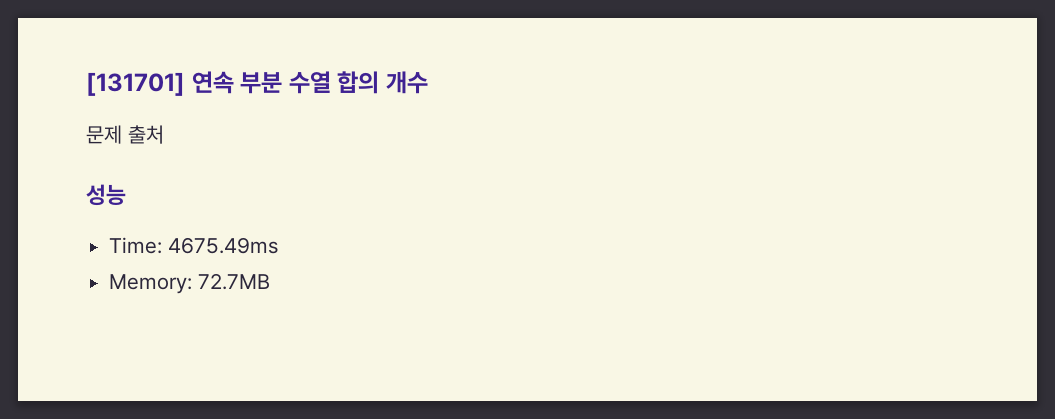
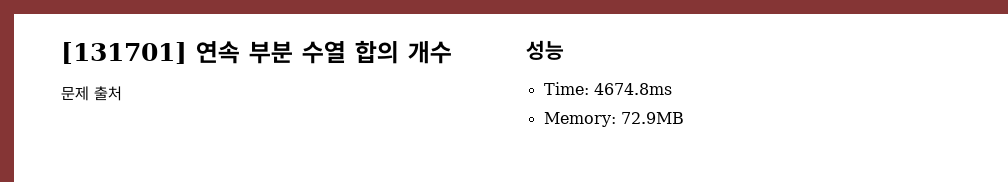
- Time: 4675.49ms
+ Time: 4674.8ms
- Memory: 72.7MB
+ Memory: 72.9MB

